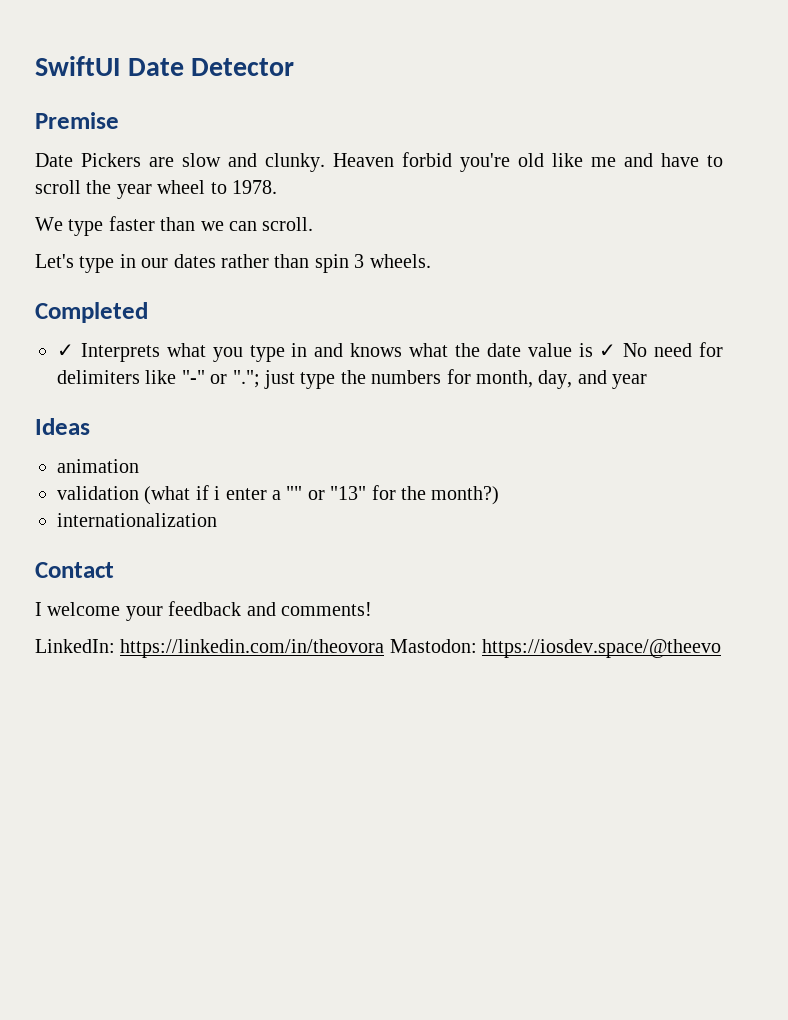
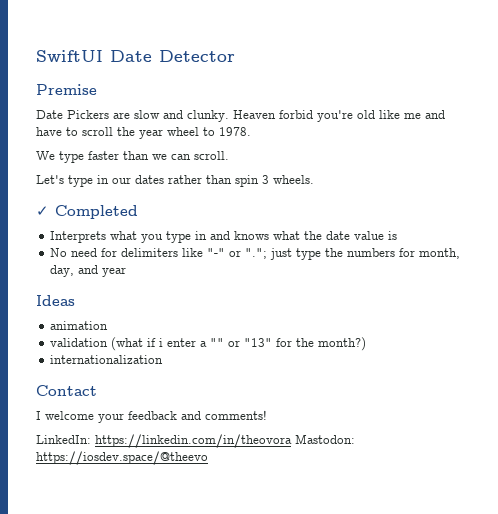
- Completed
+ ✓ Completed
- ✓ Interprets what you type in and knows what the date value is ✓ No need for delimiters like "-" or "."; just type the numbers for month, day, and year
+ Interprets what you type in and knows what the date value is
+ No need for delimiters like "-" or "."; just type the numbers for month, day, and year

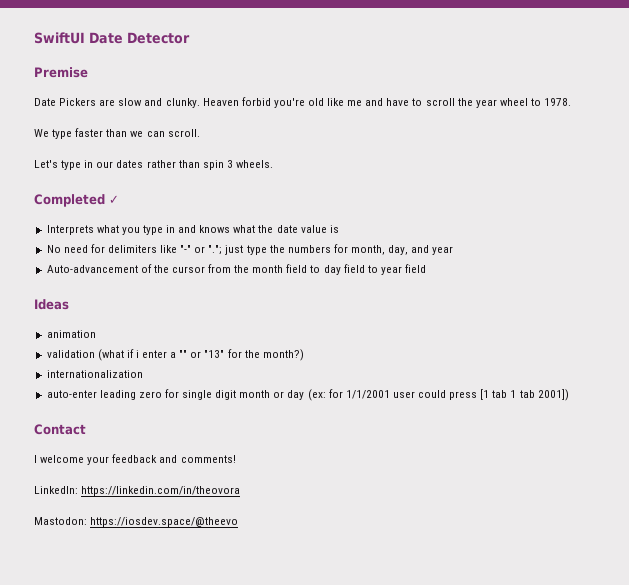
- ✓ Completed
+ Completed ✓
+ Auto-advancement of the cursor from the month field to day field to year field
+ auto-enter leading zero for single digit month or day (ex: for 1/1/2001 user could press [1 tab 1 tab 2001])
- LinkedIn: https://linkedin.com/in/theovora Mastodon: https://iosdev.space/@theevo
+ LinkedIn: https://linkedin.com/in/theovora
+ Mastodon: https://iosdev.space/@theevo

